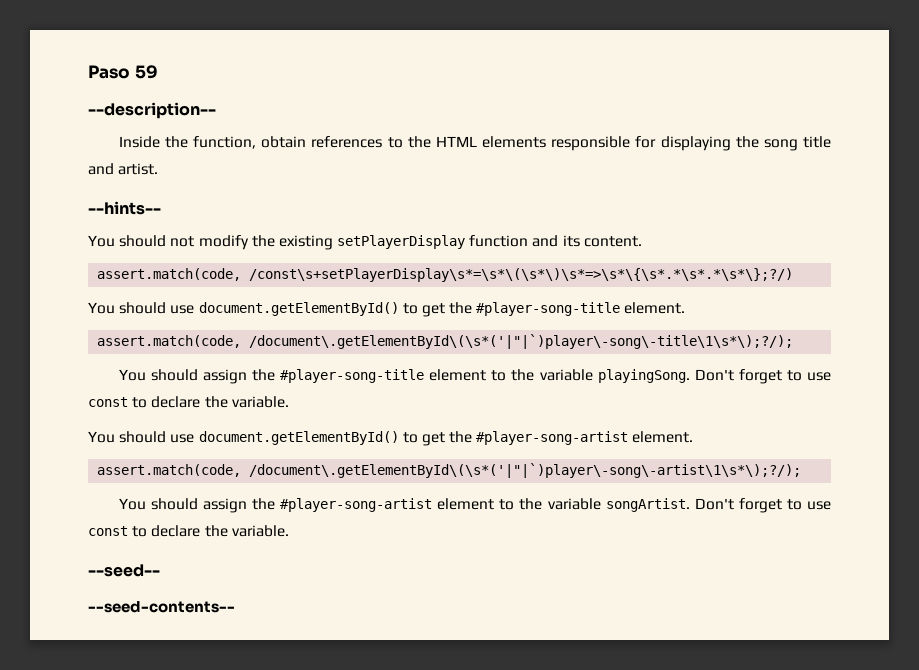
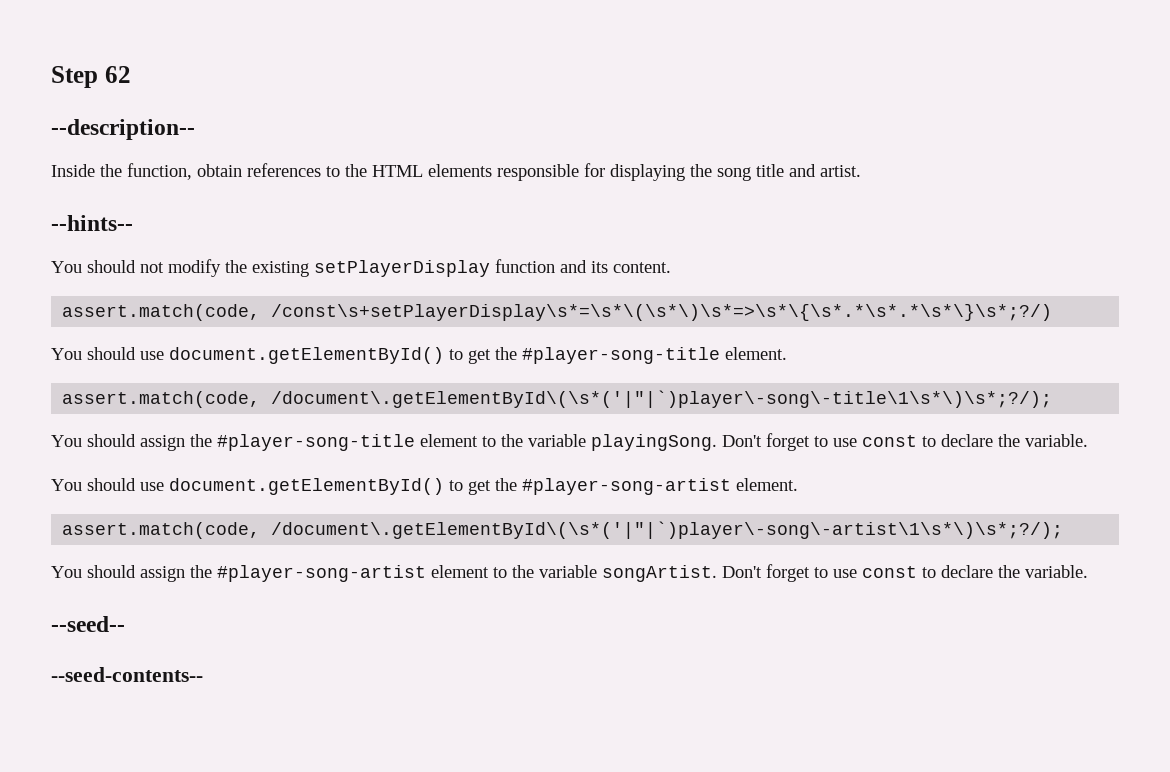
- Paso 59
+ Step 62
- assert.match(code, /const\s+setPlayerDisplay\s*=\s*\(\s*\)\s*=>\s*\{\s*.*\s*.*\s*\};?/)
+ assert.match(code, /const\s+setPlayerDisplay\s*=\s*\(\s*\)\s*=>\s*\{\s*.*\s*.*\s*\}\s*;?/)
- assert.match(code, /document\.getElementById\(\s*('|"|`)player\-song\-title\1\s*\);?/);
+ assert.match(code, /document\.getElementById\(\s*('|"|`)player\-song\-title\1\s*\)\s*;?/);
- assert.match(code, /document\.getElementById\(\s*('|"|`)player\-song\-artist\1\s*\);?/);
+ assert.match(code, /document\.getElementById\(\s*('|"|`)player\-song\-artist\1\s*\)\s*;?/);

